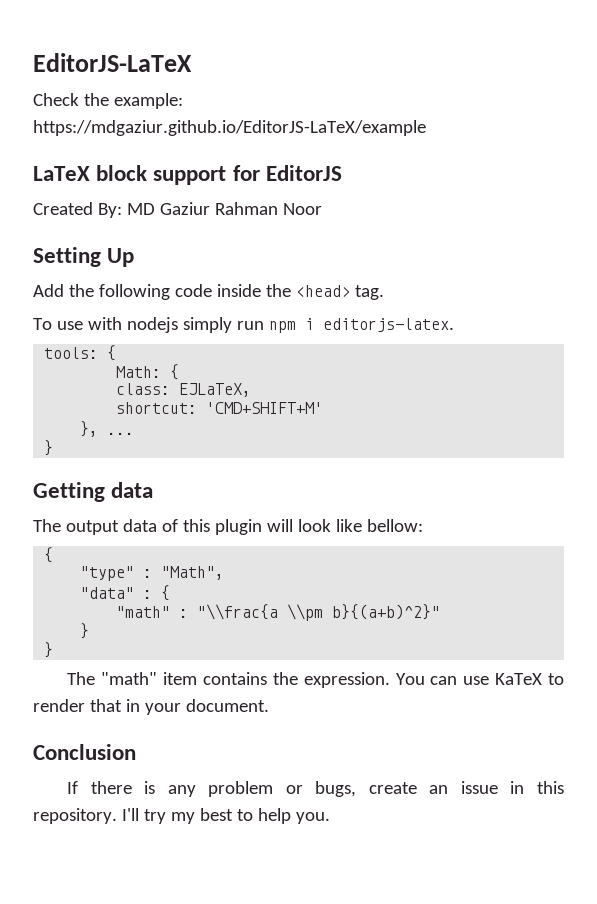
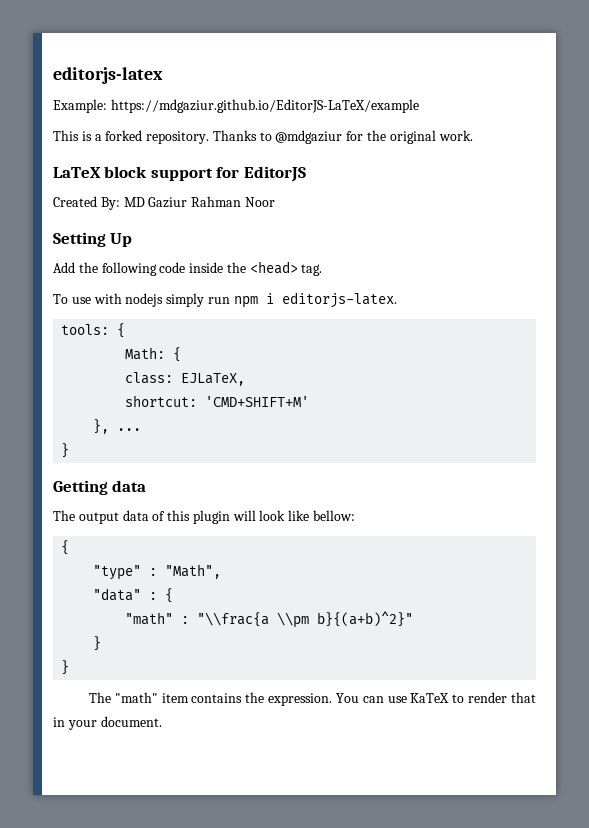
- EditorJS-LaTeX
- Check the example: https://mdgaziur.github.io/EditorJS-LaTeX/example
+ editorjs-latex
+ Example: https://mdgaziur.github.io/EditorJS-LaTeX/example
+ This is a forked repository. Thanks to @mdgaziur for the original work.
- Conclusion
- If there is any problem or bugs, create an issue in this repository. I'll try my best to help you.

